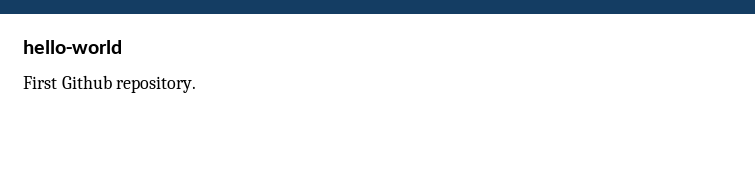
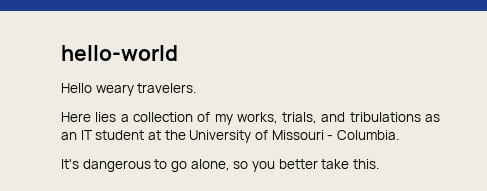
- First Github repository.
+ Hello weary travelers.
+ Here lies a collection of my works, trials, and tribulations as an IT student at the University of Missouri - Columbia.
+ It's dangerous to go alone, so you better take this.

